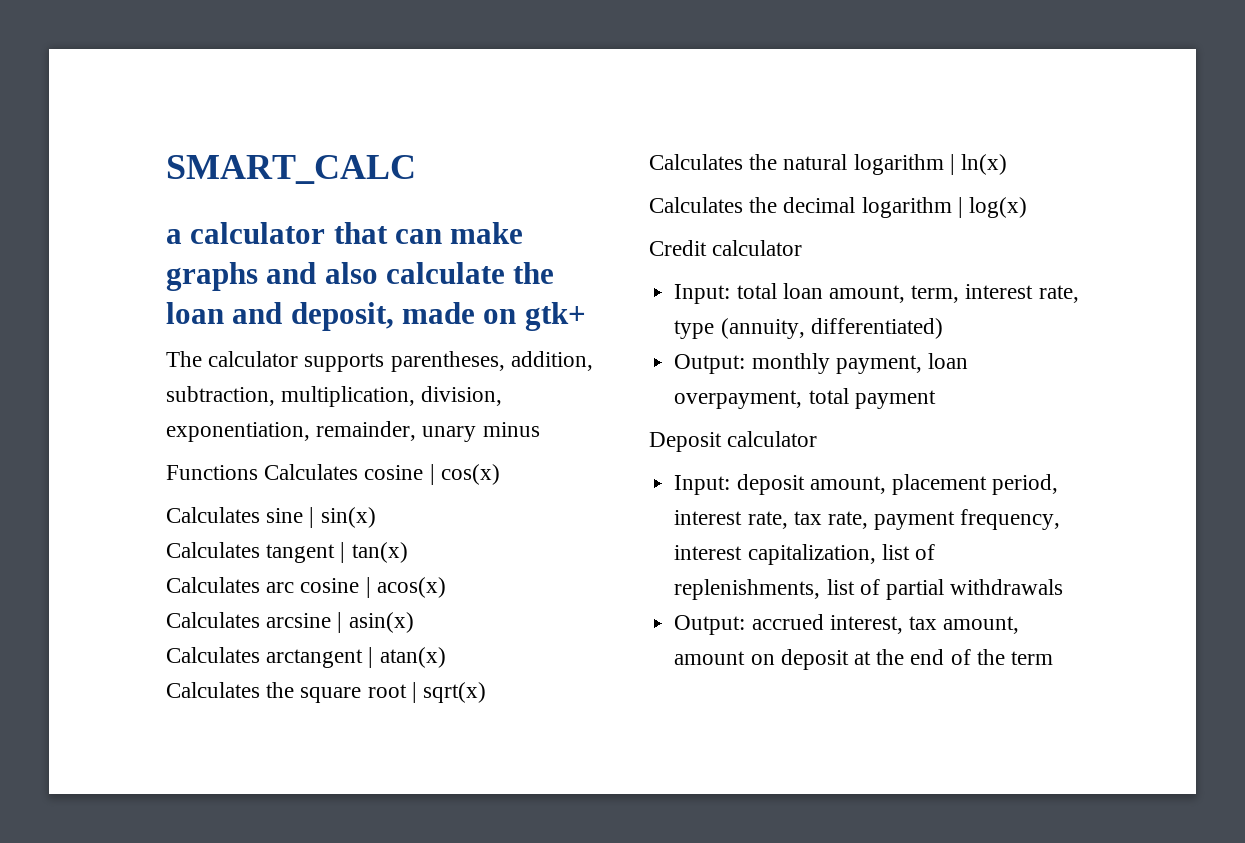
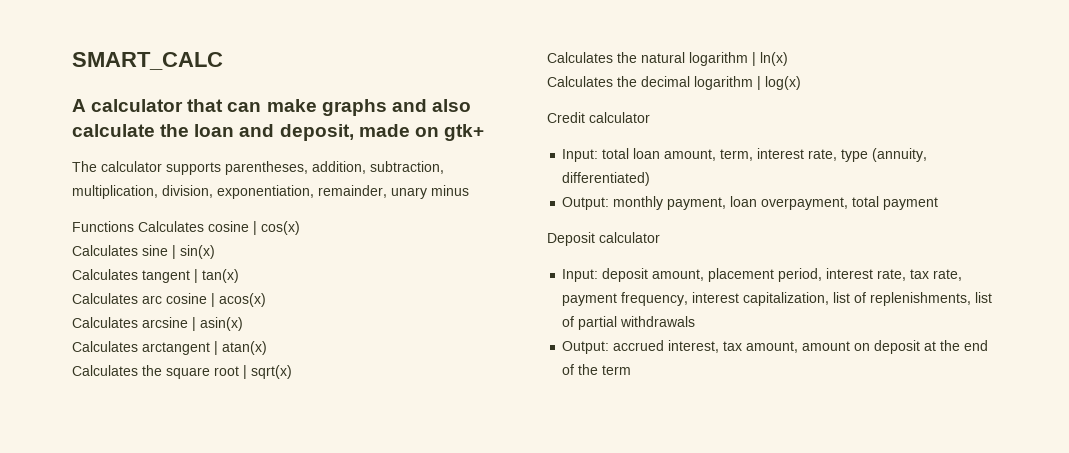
- a calculator that can make graphs and also calculate the loan and deposit, made on gtk+
+ A calculator that can make graphs and also calculate the loan and deposit, made on gtk+

